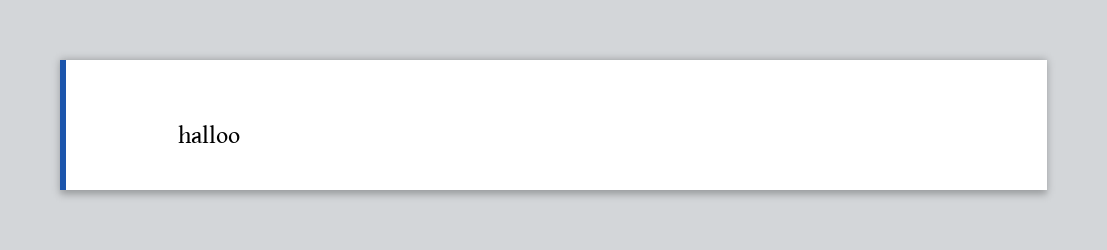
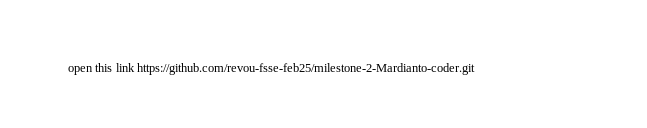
- halloo
+ open this link https://github.com/revou-fsse-feb25/milestone-2-Mardianto-coder.git

